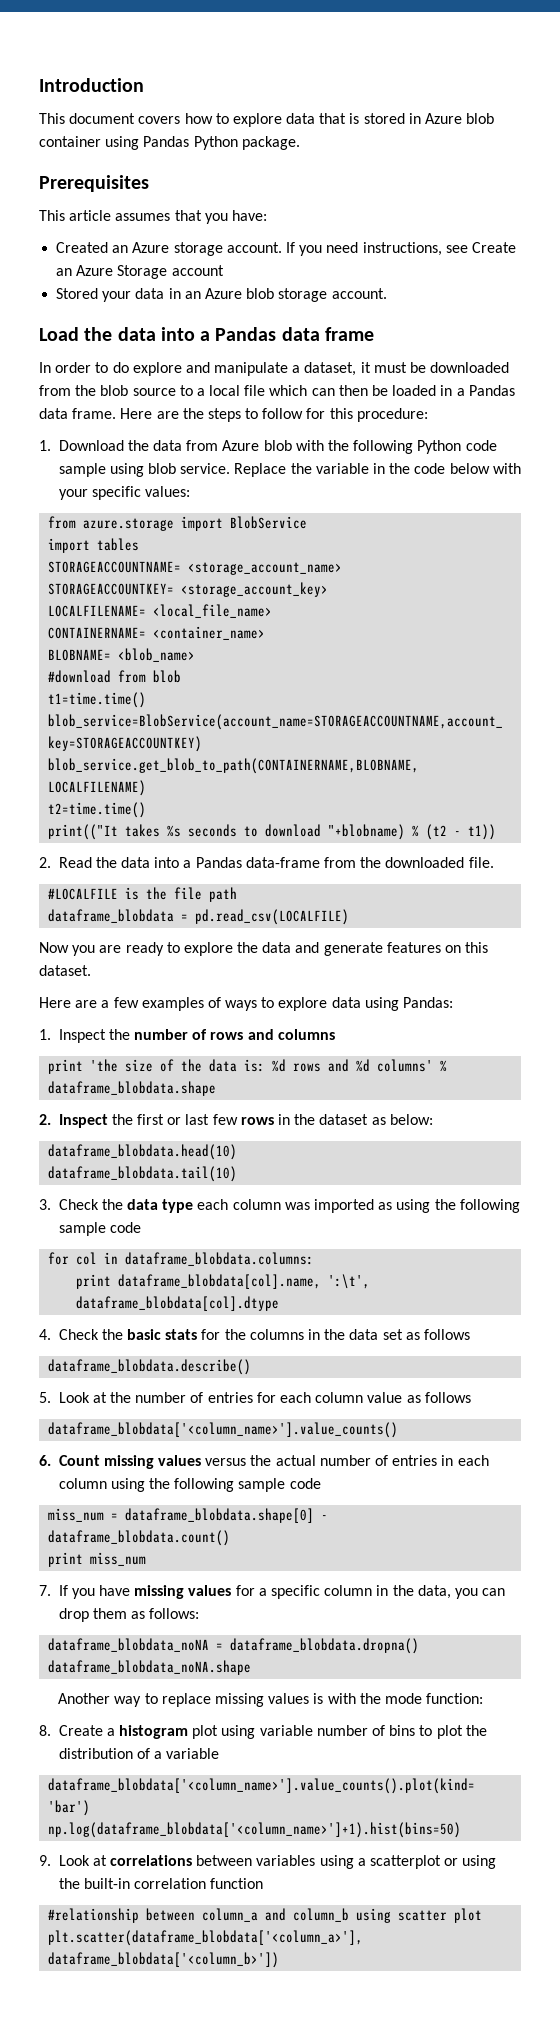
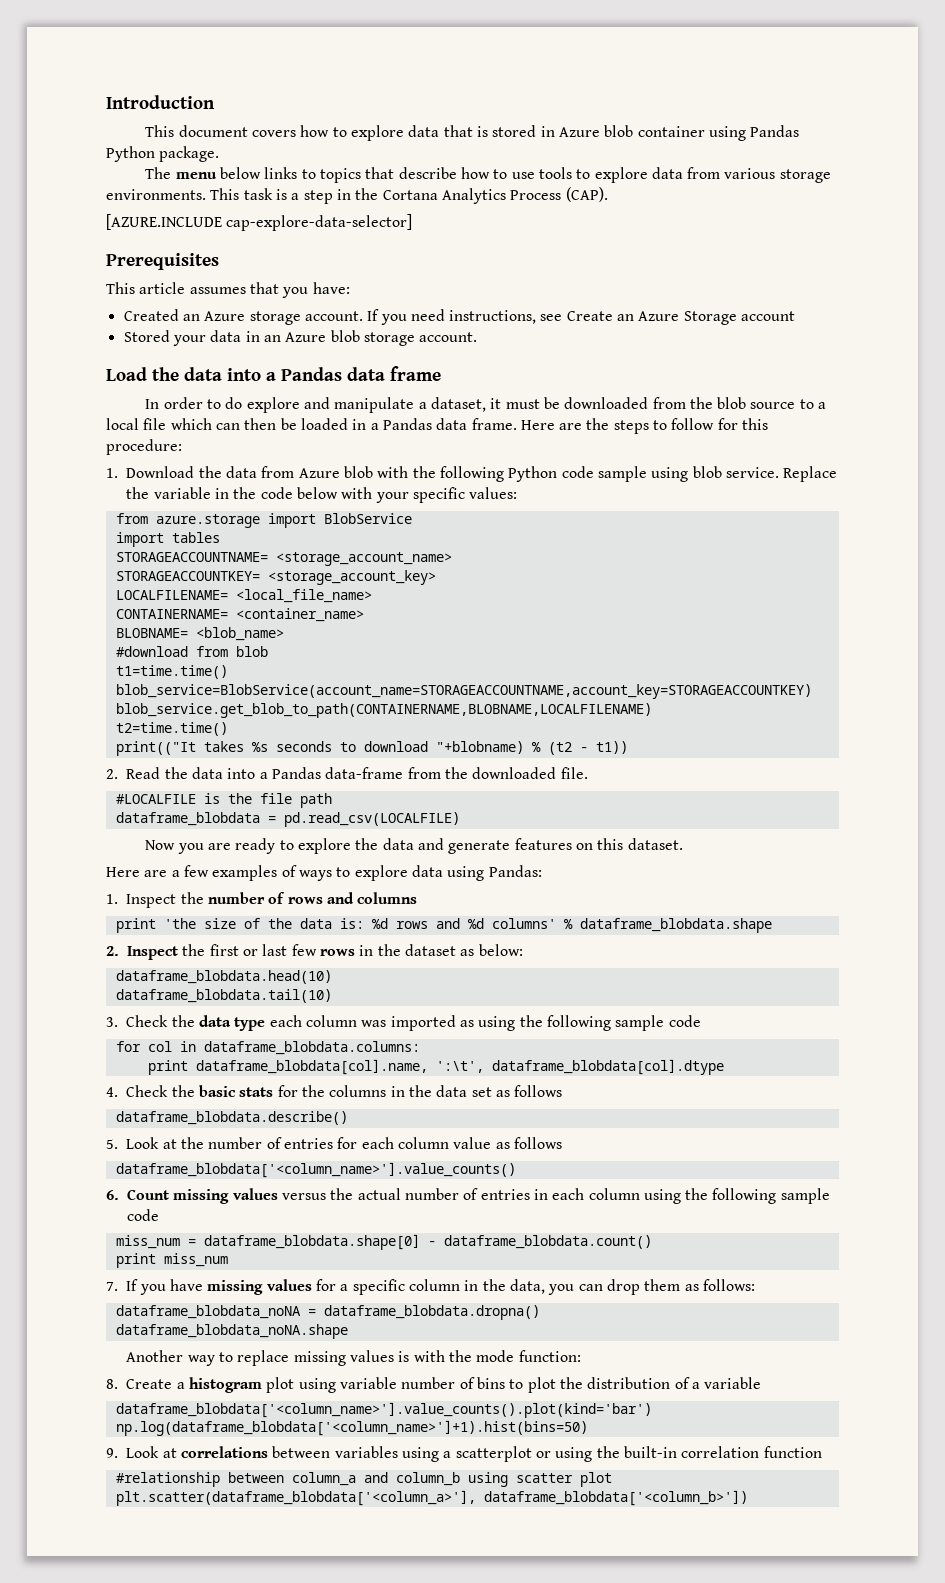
+ The menu below links to topics that describe how to use tools to explore data from various storage environments. This task is a step in the Cortana Analytics Process (CAP).
+ [AZURE.INCLUDE cap-explore-data-selector]

